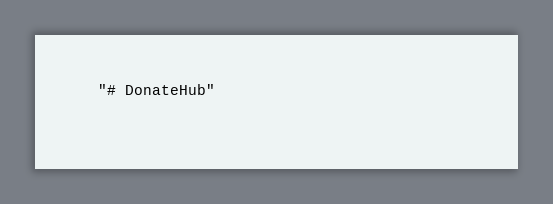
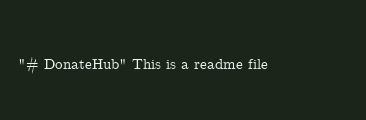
- "# DonateHub"
+ "# DonateHub" This is a readme file

